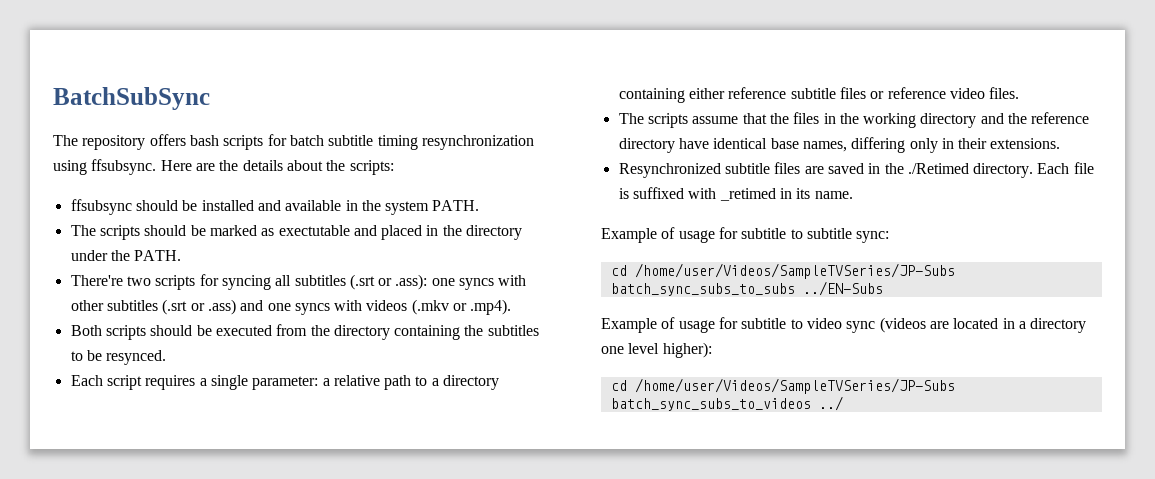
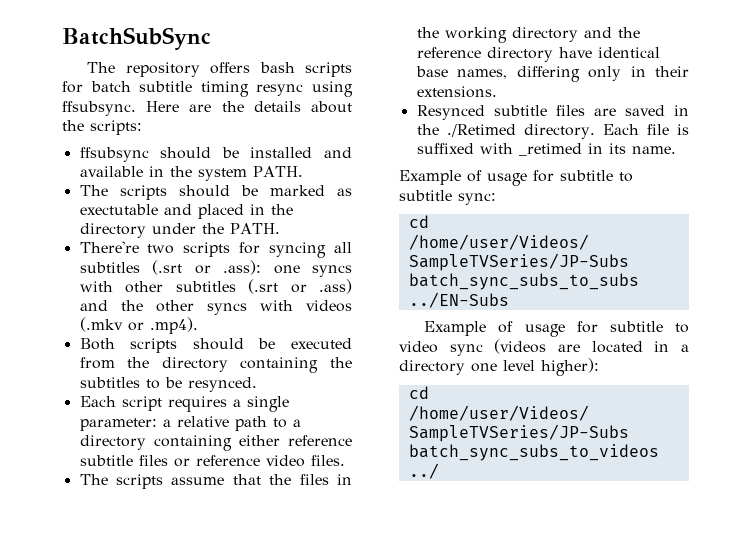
- The repository offers bash scripts for batch subtitle timing resynchronization using ffsubsync.
+ The repository offers bash scripts for batch subtitle timing resync using ffsubsync.
- There're two scripts for syncing all subtitles (.srt or .ass): one syncs with other subtitles (.srt or .ass) and one syncs with videos (.mkv or .mp4).
+ There're two scripts for syncing all subtitles (.srt or .ass): one syncs with other subtitles (.srt or .ass) and the other syncs with videos (.mkv or .mp4).
- Resynchronized subtitle files are saved in the ./Retimed directory.
+ Resynced subtitle files are saved in the ./Retimed directory.

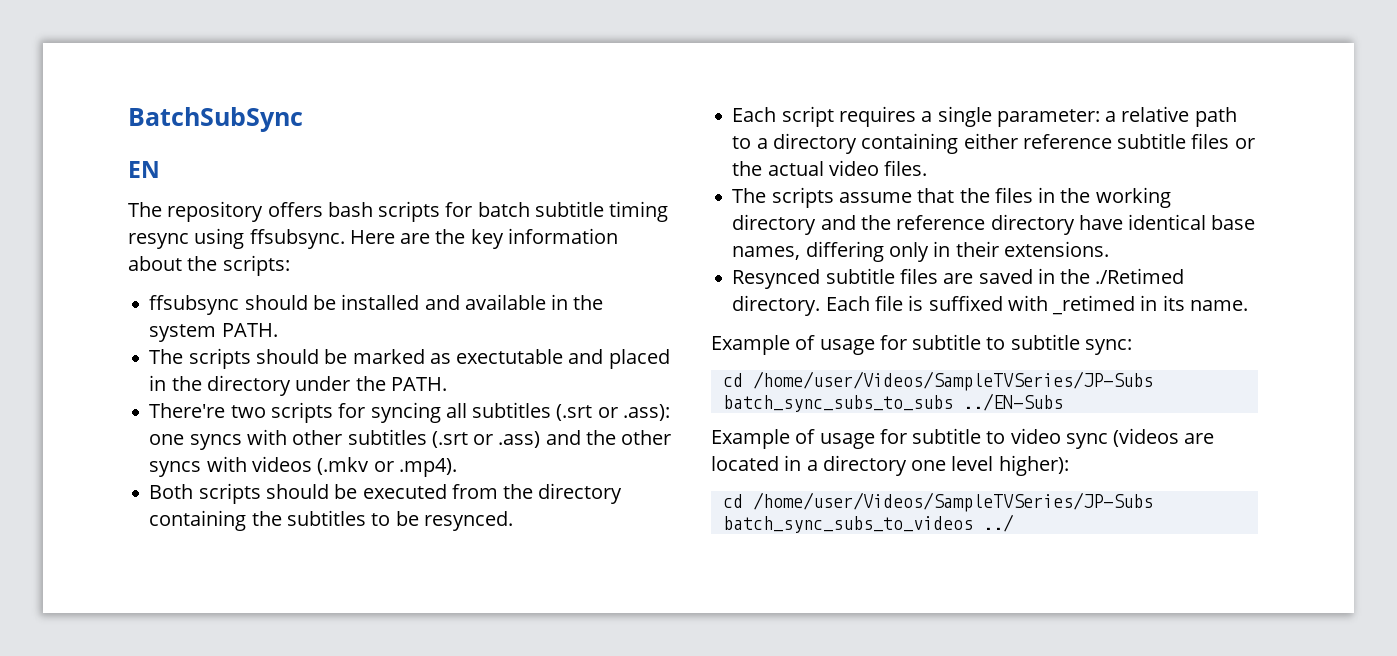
+ EN
- Here are the details about the scripts:
+ Here are the key information about the scripts:
- Each script requires a single parameter: a relative path to a directory containing either reference subtitle files or reference video files.
+ Each script requires a single parameter: a relative path to a directory containing either reference subtitle files or the actual video files.

